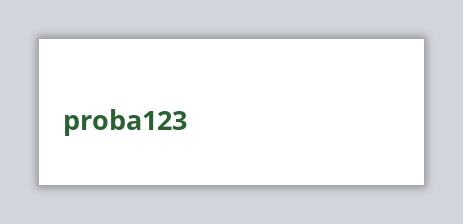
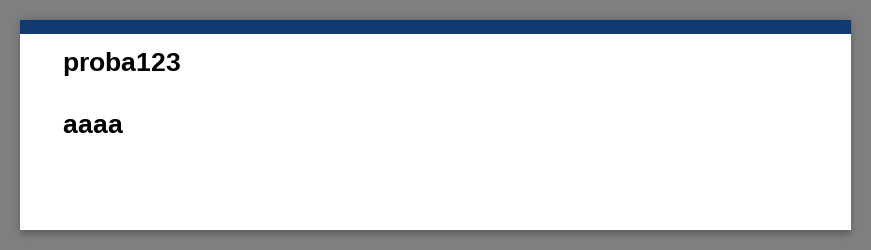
+ aaaa

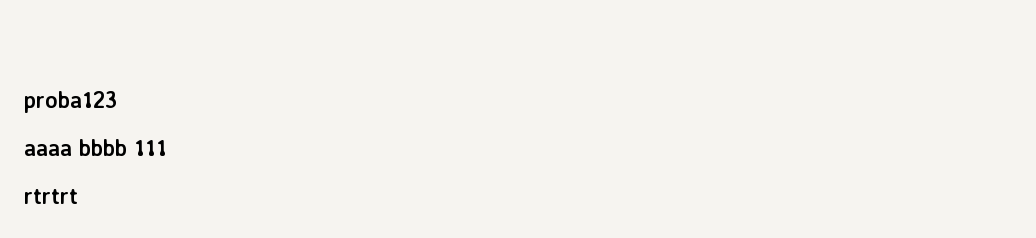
- aaaa
+ aaaa bbbb 111
+ rtrtrt

